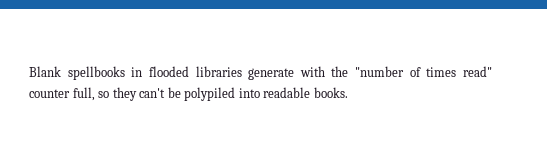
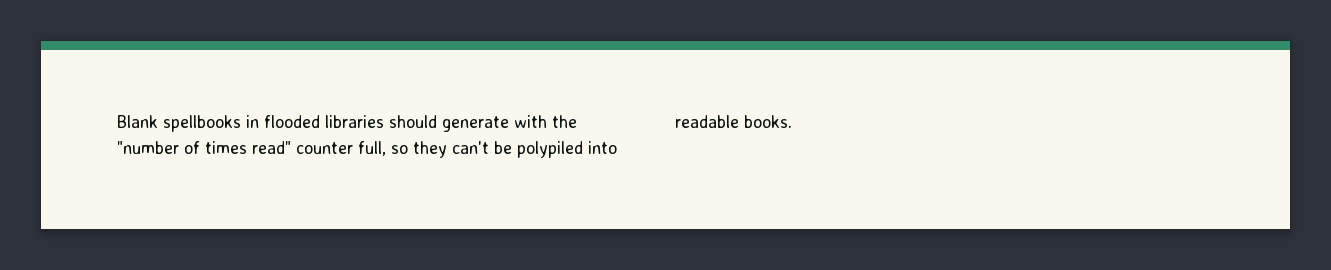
- Blank spellbooks in flooded libraries generate with the "number of times read" counter full, so they can't be polypiled into readable books.
+ Blank spellbooks in flooded libraries should generate with the "number of times read" counter full, so they can't be polypiled into readable books.

